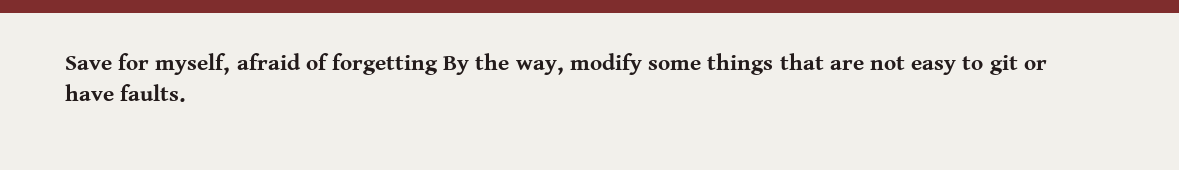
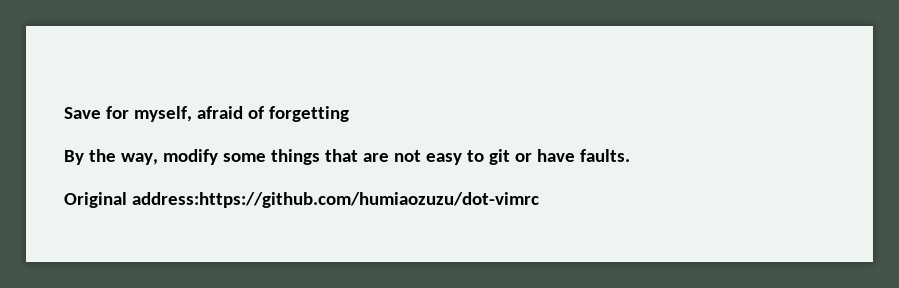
- Save for myself, afraid of forgetting By the way, modify some things that are not easy to git or have faults.
+ Save for myself, afraid of forgetting
+ By the way, modify some things that are not easy to git or have faults.
+ Original address:https://github.com/humiaozuzu/dot-vimrc

